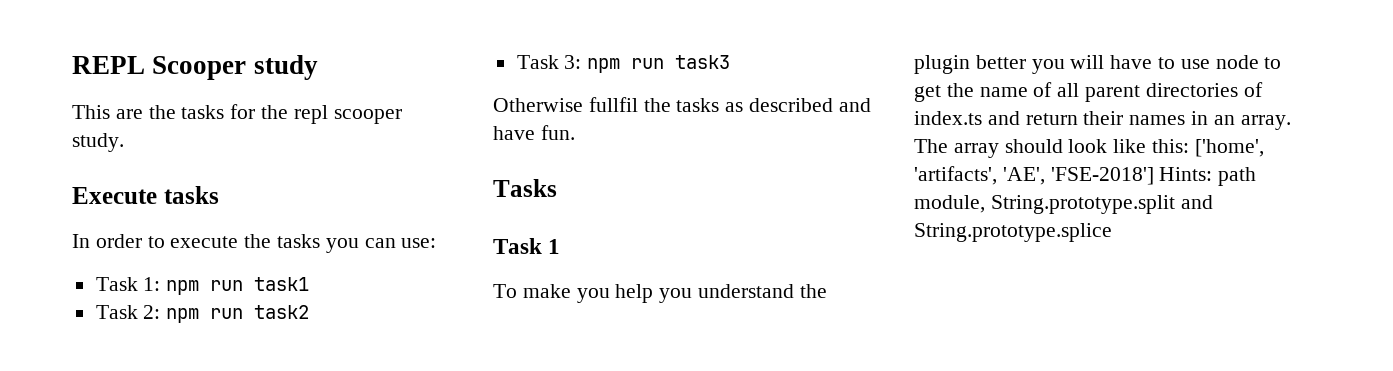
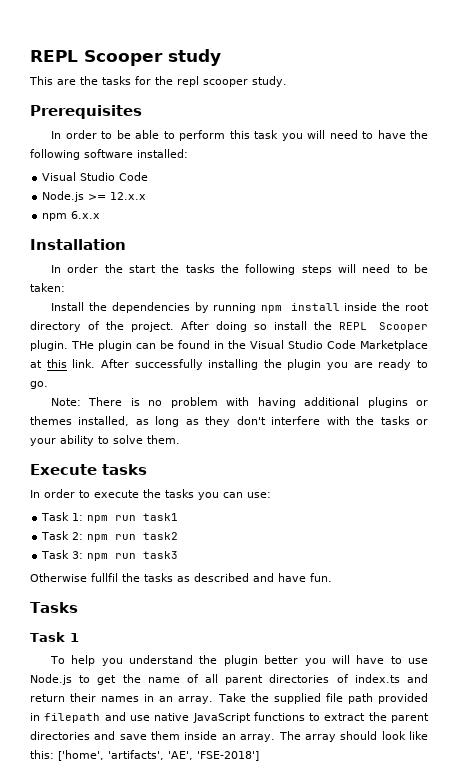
+ Prerequisites
+ In order to be able to perform this task you will need to have the following software installed:
+ Visual Studio Code
+ Node.js >= 12.x.x
+ npm 6.x.x
+ Installation
+ In order the start the tasks the following steps will need to be taken:
+ Install the dependencies by running npm install inside the root directory of the project. After doing so install the REPL Scooper plugin. THe plugin can be found in the Visual Studio Code Marketplace at this link. After successfully installing the plugin you are ready to go.
+ Note: There is no problem with having additional plugins or themes installed, as long as they don't interfere with the tasks or your ability to solve them.
- To make you help you understand the plugin better you will have to use node to get the name of all parent directories of index.ts and return their names in an array.
+ To help you understand the plugin better you will have to use Node.js to get the name of all parent directories of index.ts and return their names in an array.
+ Take the supplied file path provided in filepath and use native JavaScript functions to extract the parent directories and save them inside an array.
- The array should look like this: ['home', 'artifacts', 'AE', 'FSE-2018'] Hints: path module, String.prototype.split and String.prototype.splice
+ The array should look like this: ['home', 'artifacts', 'AE', 'FSE-2018']

